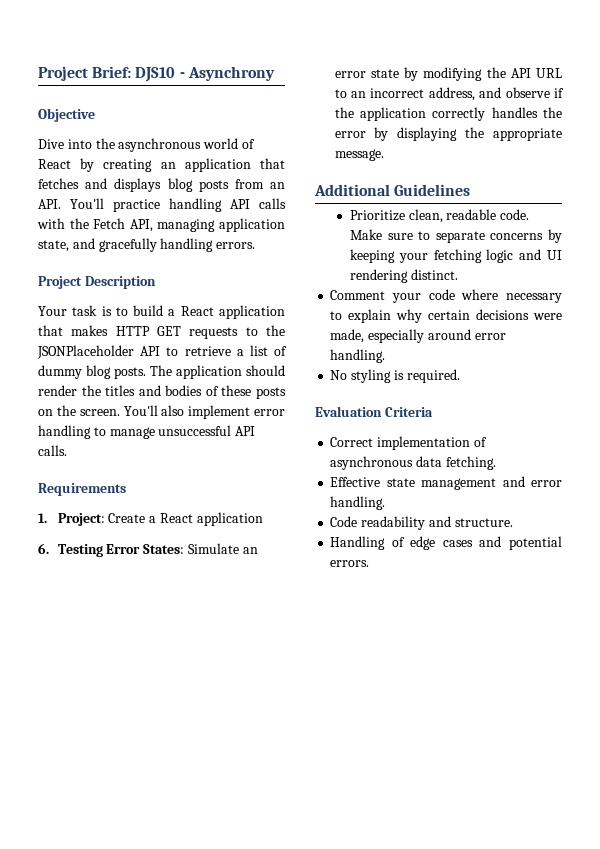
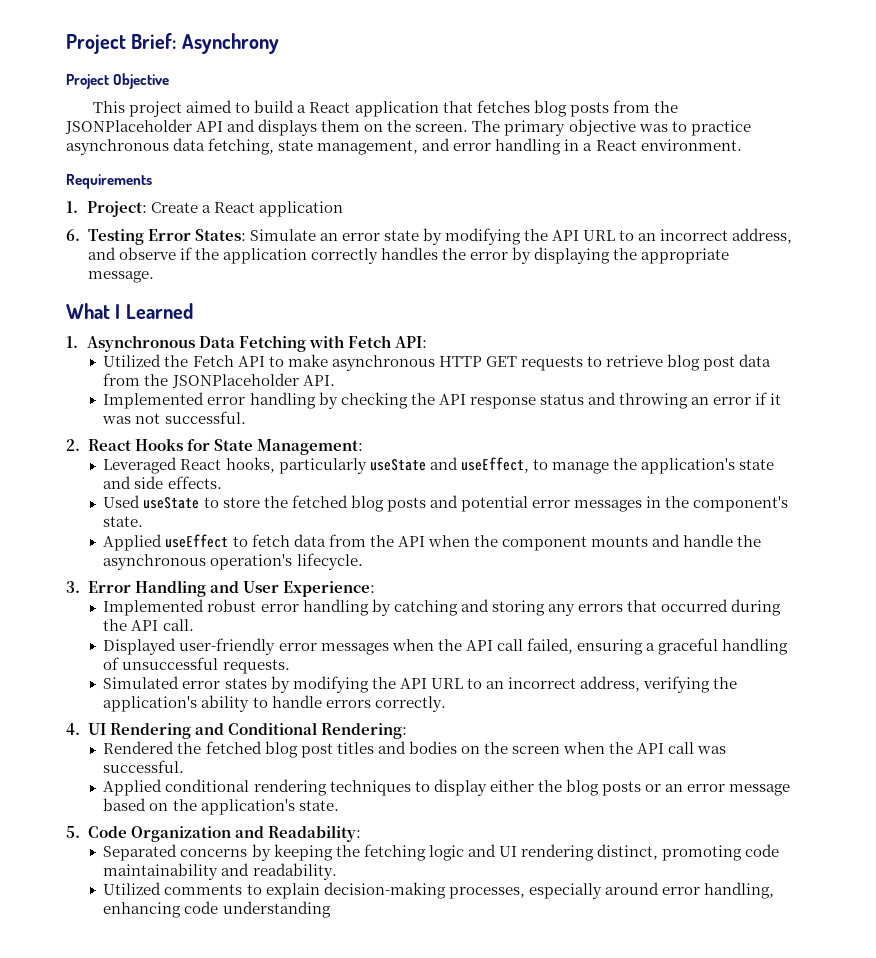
- Project Brief: DJS10 - Asynchrony
+ Project Brief: Asynchrony
- Objective
+ Project Objective
- Dive into the asynchronous world of React by creating an application that fetches and displays blog posts from an API. You'll practice handling API calls with the Fetch API, managing application state, and gracefully handling errors.
- Project Description
- Your task is to build a React application that makes HTTP GET requests to the JSONPlaceholder API to retrieve a list of dummy blog posts. The application should render the titles and bodies of these posts on the screen. You'll also implement error handling to manage unsuccessful API calls.
+ This project aimed to build a React application that fetches blog posts from the JSONPlaceholder API and displays them on the screen. The primary objective was to practice asynchronous data fetching, state management, and error handling in a React environment.
- Additional Guidelines
- Prioritize clean, readable code. Make sure to separate concerns by keeping your fetching logic and UI rendering distinct.
- Comment your code where necessary to explain why certain decisions were made, especially around error handling.
- No styling is required.
- Evaluation Criteria
- Correct implementation of asynchronous data fetching.
- Effective state management and error handling.
- Code readability and structure.
- Handling of edge cases and potential errors.
+ What I Learned
+ 1. Asynchronous Data Fetching with Fetch API:
+ Utilized the Fetch API to make asynchronous HTTP GET requests to retrieve blog post data from the JSONPlaceholder API.
+ Implemented error handling by checking the API response status and throwing an error if it was not successful.
+ 2. React Hooks for State Management:
+ Leveraged React hooks, particularly useState and useEffect, to manage the application's state and side effects.
+ Used useState to store the fetched blog posts and potential error messages in the component's state.
+ Applied useEffect to fetch data from the API when the component mounts and handle the asynchronous operation's lifecycle.
+ 3. Error Handling and User Experience:
+ Implemented robust error handling by catching and storing any errors that occurred during the API call.
+ Displayed user-friendly error messages when the API call failed, ensuring a graceful handling of unsuccessful requests.
+ Simulated error states by modifying the API URL to an incorrect address, verifying the application's ability to handle errors correctly.
+ 4. UI Rendering and Conditional Rendering:
+ Rendered the fetched blog post titles and bodies on the screen when the API call was successful.
+ Applied conditional rendering techniques to display either the blog posts or an error message based on the application's state.
+ 5. Code Organization and Readability:
+ Separated concerns by keeping the fetching logic and UI rendering distinct, promoting code maintainability and readability.
+ Utilized comments to explain decision-making processes, especially around error handling, enhancing code understanding

